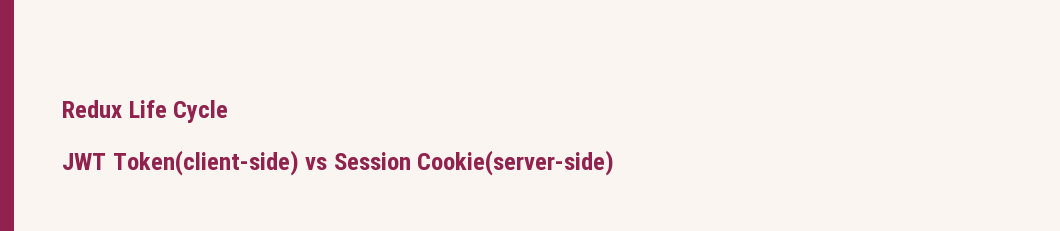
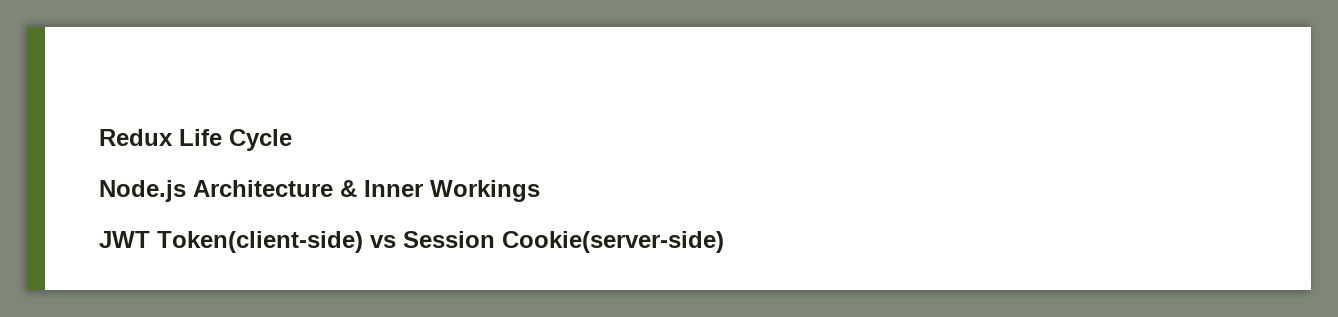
+ Node.js Architecture & Inner Workings

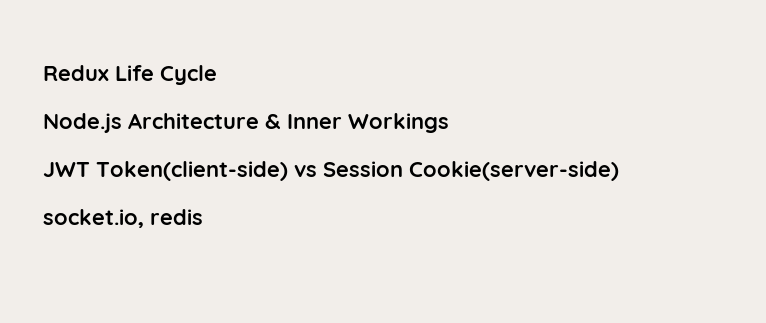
+ socket.io, redis

